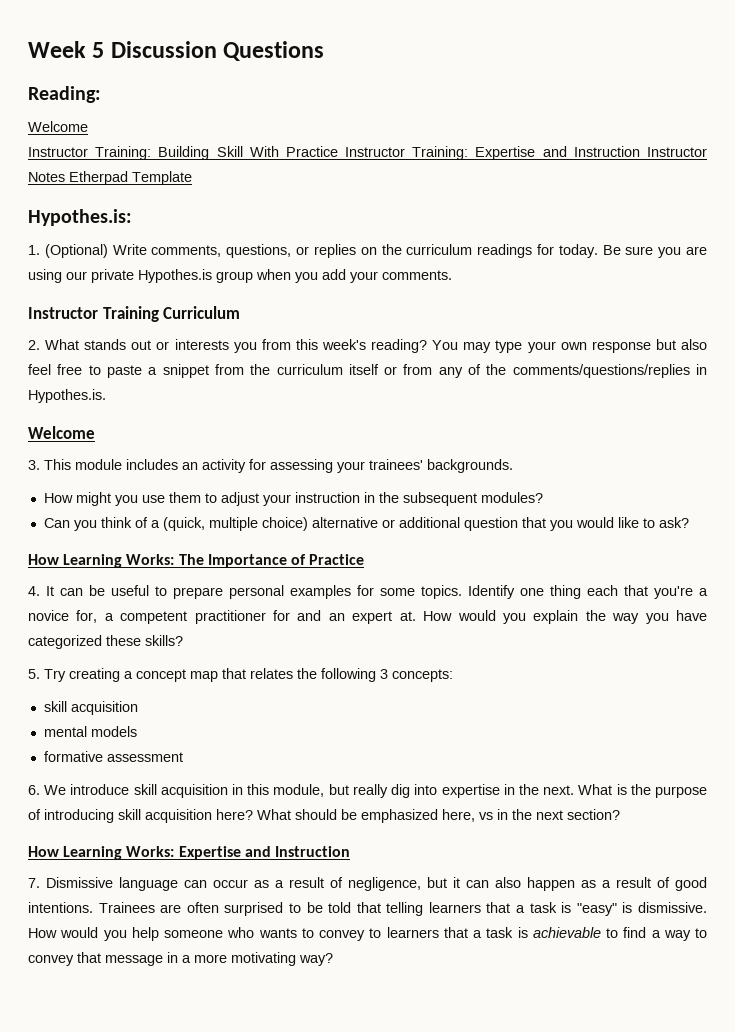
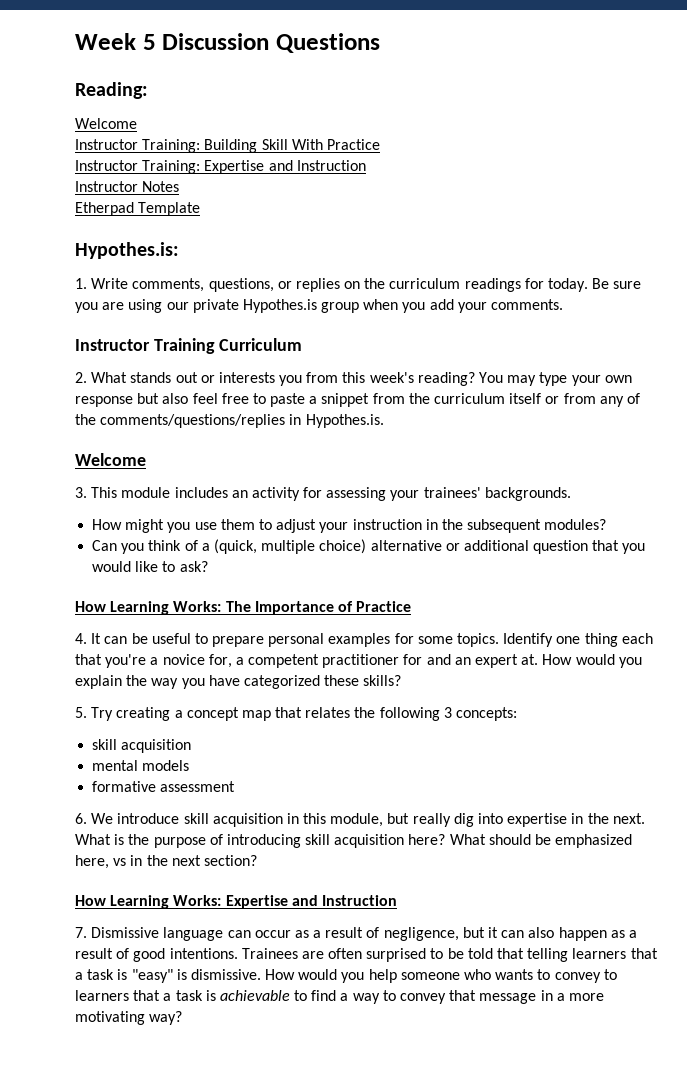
- Instructor Training: Building Skill With Practice Instructor Training: Expertise and Instruction Instructor Notes Etherpad Template
+ Instructor Training: Building Skill With Practice
+ Instructor Training: Expertise and Instruction
+ Instructor Notes
+ Etherpad Template
- 1. (Optional) Write comments, questions, or replies on the curriculum readings for today.
+ 1. Write comments, questions, or replies on the curriculum readings for today.

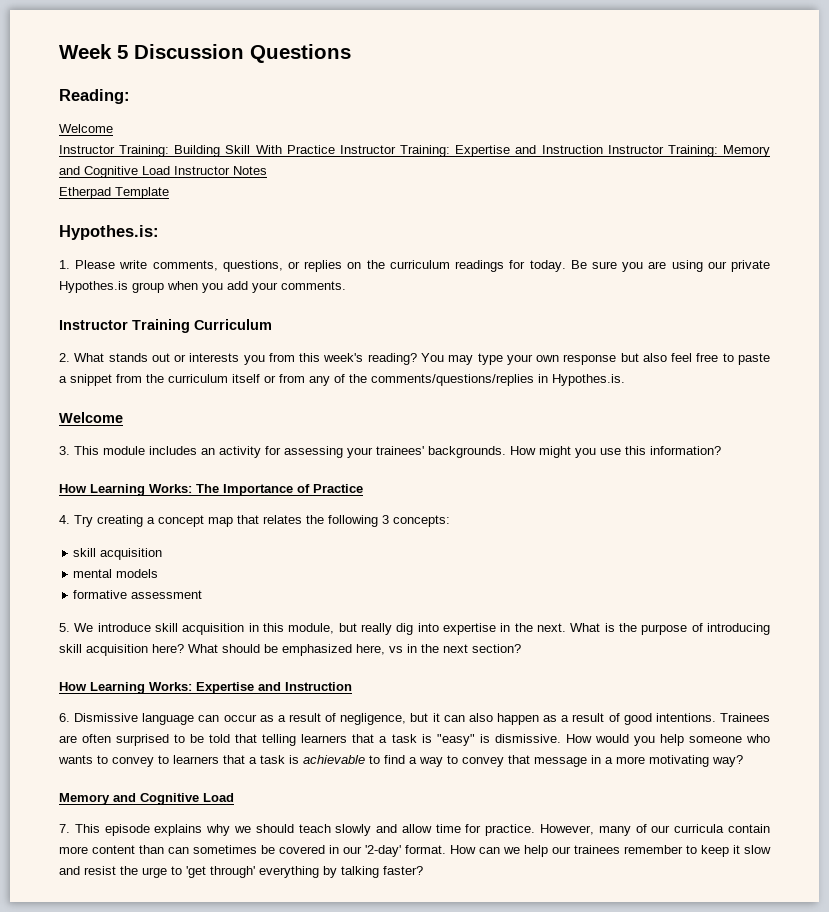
- Instructor Training: Building Skill With Practice
- Instructor Training: Expertise and Instruction
- Instructor Notes
+ Instructor Training: Building Skill With Practice Instructor Training: Expertise and Instruction Instructor Training: Memory and Cognitive Load Instructor Notes
- 1. Write comments, questions, or replies on the curriculum readings for today.
+ 1. Please write comments, questions, or replies on the curriculum readings for today.
- 3. This module includes an activity for assessing your trainees' backgrounds.
- How might you use them to adjust your instruction in the subsequent modules?
- Can you think of a (quick, multiple choice) alternative or additional question that you would like to ask?
+ 3. This module includes an activity for assessing your trainees' backgrounds. How might you use this information?
- 4. It can be useful to prepare personal examples for some topics. Identify one thing each that you're a novice for, a competent practitioner for and an expert at. How would you explain the way you have categorized these skills?
- 5. Try creating a concept map that relates the following 3 concepts:
+ 4. Try creating a concept map that relates the following 3 concepts:
- 6. We introduce skill acquisition in this module, but really dig into expertise in the next.
+ 5. We introduce skill acquisition in this module, but really dig into expertise in the next.
- 7. Dismissive language can occur as a result of negligence, but it can also happen as a result of good intentions.
+ 6. Dismissive language can occur as a result of negligence, but it can also happen as a result of good intentions.
  How would you help someone who wants to convey to learners that a task is achievable to find a way to convey that message in a more motivating way?
+ Memory and Cognitive Load
+ 7. This episode explains why we should teach slowly and allow time for practice. However, many of our curricula contain more content than can sometimes be covered in our '2-day' format. How can we help our trainees remember to keep it slow and resist the urge to 'get through' everything by talking faster?

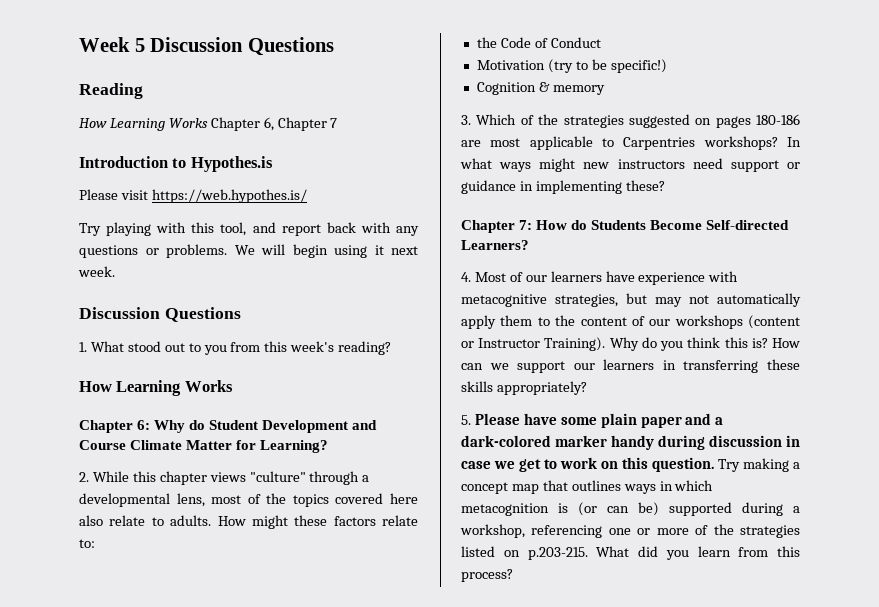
- Reading:
- Welcome
- Instructor Training: Building Skill With Practice Instructor Training: Expertise and Instruction Instructor Training: Memory and Cognitive Load Instructor Notes
- Etherpad Template
- Hypothes.is:
- 1. Please write comments, questions, or replies on the curriculum readings for today. Be sure you are using our private Hypothes.is group when you add your comments.
- Instructor Training Curriculum
- 2. What stands out or interests you from this week's reading? You may type your own response but also feel free to paste a snippet from the curriculum itself or from any of the comments/questions/replies in Hypothes.is.
- Welcome
- 3. This module includes an activity for assessing your trainees' backgrounds. How might you use this information?
- How Learning Works: The Importance of Practice
- 4. Try creating a concept map that relates the following 3 concepts:
- skill acquisition
- mental models
- formative assessment
- 5. We introduce skill acquisition in this module, but really dig into expertise in the next. What is the purpose of introducing skill acquisition here? What should be emphasized here, vs in the next section?
- How Learning Works: Expertise and Instruction
- 6. Dismissive language can occur as a result of negligence, but it can also happen as a result of good intentions. Trainees are often surprised to be told that telling learners that a task is "easy" is dismissive. How would you help someone who wants to convey to learners that a task is achievable to find a way to convey that message in a more motivating way?
- Memory and Cognitive Load
- 7. This episode explains why we should teach slowly and allow time for practice. However, many of our curricula contain more content than can sometimes be covered in our '2-day' format. How can we help our trainees remember to keep it slow and resist the urge to 'get through' everything by talking faster?
+ Reading
+ How Learning Works Chapter 6, Chapter 7
+ Introduction to Hypothes.is
+ Please visit https://web.hypothes.is/
+ Try playing with this tool, and report back with any questions or problems. We will begin using it next week.
+ Discussion Questions
+ 1. What stood out to you from this week's reading?
+ How Learning Works
+ Chapter 6: Why do Student Development and Course Climate Matter for Learning?
+ 2. While this chapter views "culture" through a developmental lens, most of the topics covered here also relate to adults. How might these factors relate to:
+ the Code of Conduct
+ Motivation (try to be specific!)
+ Cognition & memory
+ 3. Which of the strategies suggested on pages 180-186 are most applicable to Carpentries workshops? In what ways might new instructors need support or guidance in implementing these?
+ Chapter 7: How do Students Become Self-directed Learners?
+ 4. Most of our learners have experience with metacognitive strategies, but may not automatically apply them to the content of our workshops (content or Instructor Training). Why do you think this is? How can we support our learners in transferring these skills appropriately?
+ 5. Please have some plain paper and a dark-colored marker handy during discussion in case we get to work on this question. Try making a concept map that outlines ways in which metacognition is (or can be) supported during a workshop, referencing one or more of the strategies listed on p.203-215. What did you learn from this process?

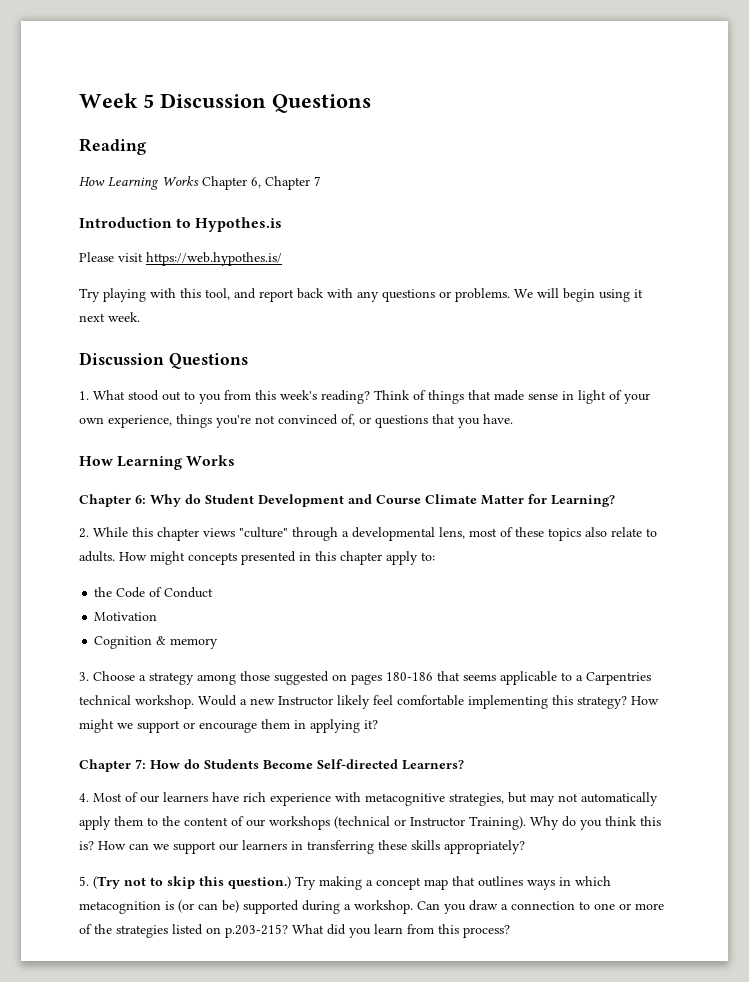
+ Think of things that made sense in light of your own experience, things you're not convinced of, or questions that you have.
- 2. While this chapter views "culture" through a developmental lens, most of the topics covered here also relate to adults.
+ 2. While this chapter views "culture" through a developmental lens, most of these topics also relate to adults.
- How might these factors relate to:
+ How might concepts presented in this chapter apply to:
- Motivation (try to be specific!)
+ Motivation
- 3. Which of the strategies suggested on pages 180-186 are most applicable to Carpentries workshops? In what ways might new instructors need support or guidance in implementing these?
+ 3. Choose a strategy among those suggested on pages 180-186 that seems applicable to a Carpentries technical workshop. Would a new Instructor likely feel comfortable implementing this strategy? How might we support or encourage them in applying it?
- 4. Most of our learners have experience with metacognitive strategies, but may not automatically apply them to the content of our workshops (content or Instructor Training).
+ 4. Most of our learners have rich experience with metacognitive strategies, but may not automatically apply them to the content of our workshops (technical or Instructor Training).
- 5. Please have some plain paper and a dark-colored marker handy during discussion in case we get to work on this question.
+ 5. (Try not to skip this question.)
- Try making a concept map that outlines ways in which metacognition is (or can be) supported during a workshop, referencing one or more of the strategies listed on p.203-215. What did you learn from this process?
+ Try making a concept map that outlines ways in which metacognition is (or can be) supported during a workshop. Can you draw a connection to one or more of the strategies listed on p.203-215? What did you learn from this process?

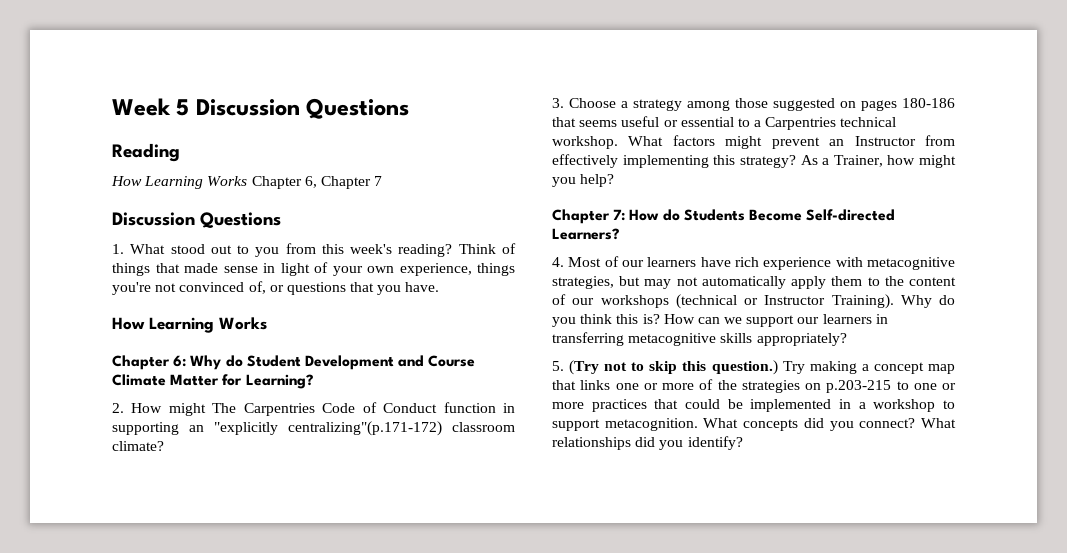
- Introduction to Hypothes.is
- Please visit https://web.hypothes.is/
- Try playing with this tool, and report back with any questions or problems. We will begin using it next week.
- 2. While this chapter views "culture" through a developmental lens, most of these topics also relate to adults. How might concepts presented in this chapter apply to:
- the Code of Conduct
- Motivation
- Cognition & memory
+ 2. How might The Carpentries Code of Conduct function in supporting an "explicitly centralizing"(p.171-172) classroom climate?
- 3. Choose a strategy among those suggested on pages 180-186 that seems applicable to a Carpentries technical workshop.
+ 3. Choose a strategy among those suggested on pages 180-186 that seems useful or essential to a Carpentries technical workshop.
- Would a new Instructor likely feel comfortable implementing this strategy? How might we support or encourage them in applying it?
+ What factors might prevent an Instructor from effectively implementing this strategy? As a Trainer, how might you help?
- How can we support our learners in transferring these skills appropriately?
+ How can we support our learners in transferring metacognitive skills appropriately?
- Try making a concept map that outlines ways in which metacognition is (or can be) supported during a workshop. Can you draw a connection to one or more of the strategies listed on p.203-215? What did you learn from this process?
+ Try making a concept map that links one or more of the strategies on p.203-215 to one or more practices that could be implemented in a workshop to support metacognition. What concepts did you connect? What relationships did you identify?

